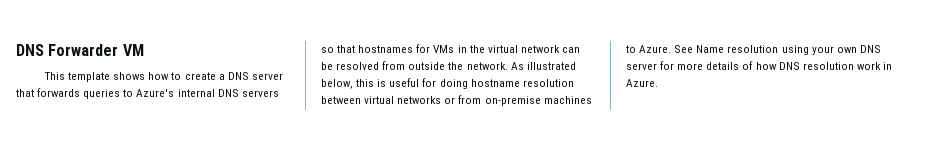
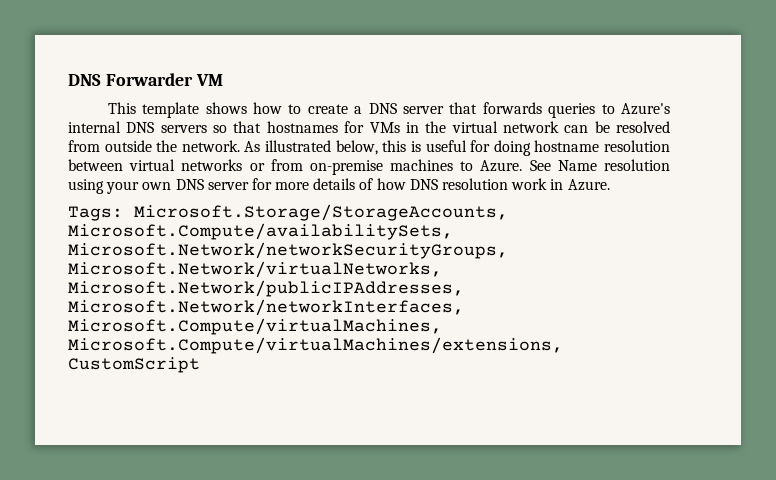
+ Tags: Microsoft.Storage/StorageAccounts, Microsoft.Compute/availabilitySets, Microsoft.Network/networkSecurityGroups, Microsoft.Network/virtualNetworks, Microsoft.Network/publicIPAddresses, Microsoft.Network/networkInterfaces, Microsoft.Compute/virtualMachines, Microsoft.Compute/virtualMachines/extensions, CustomScript

